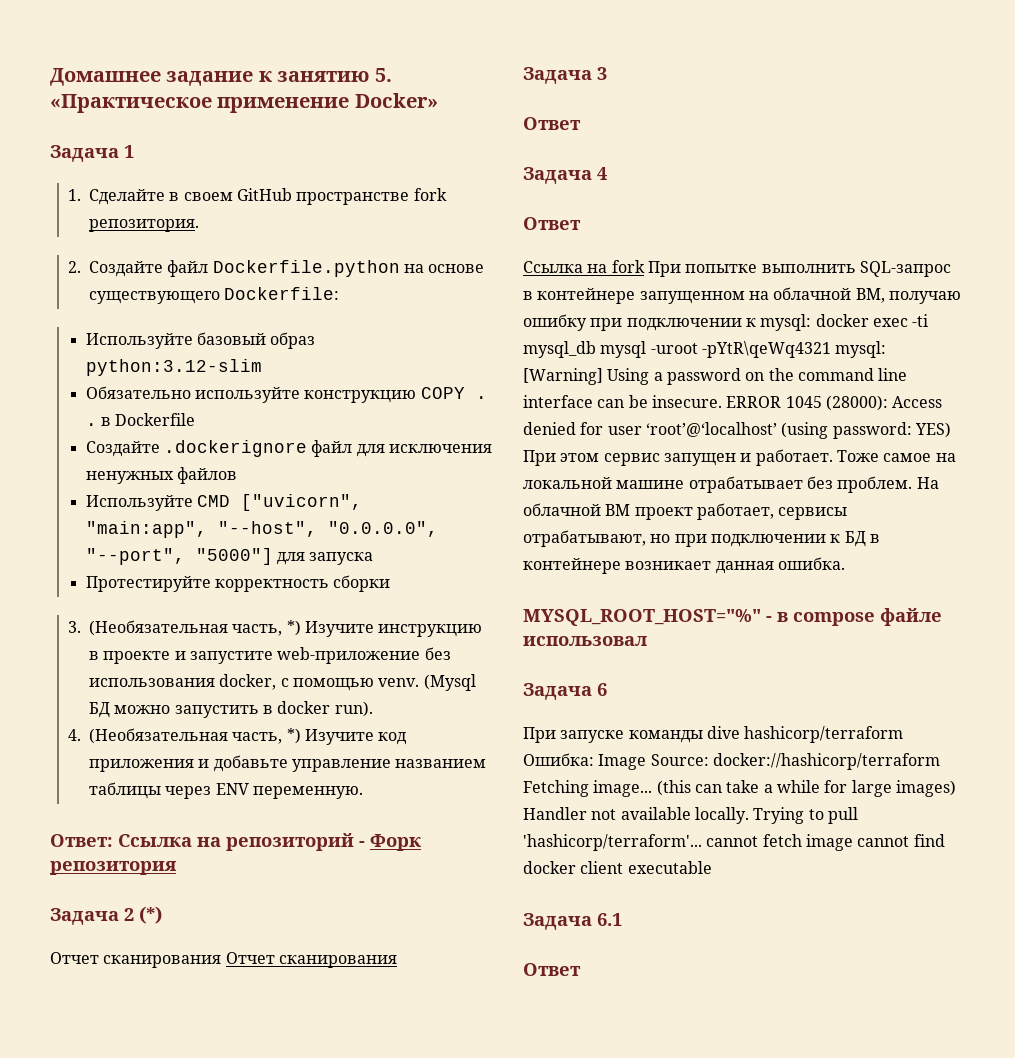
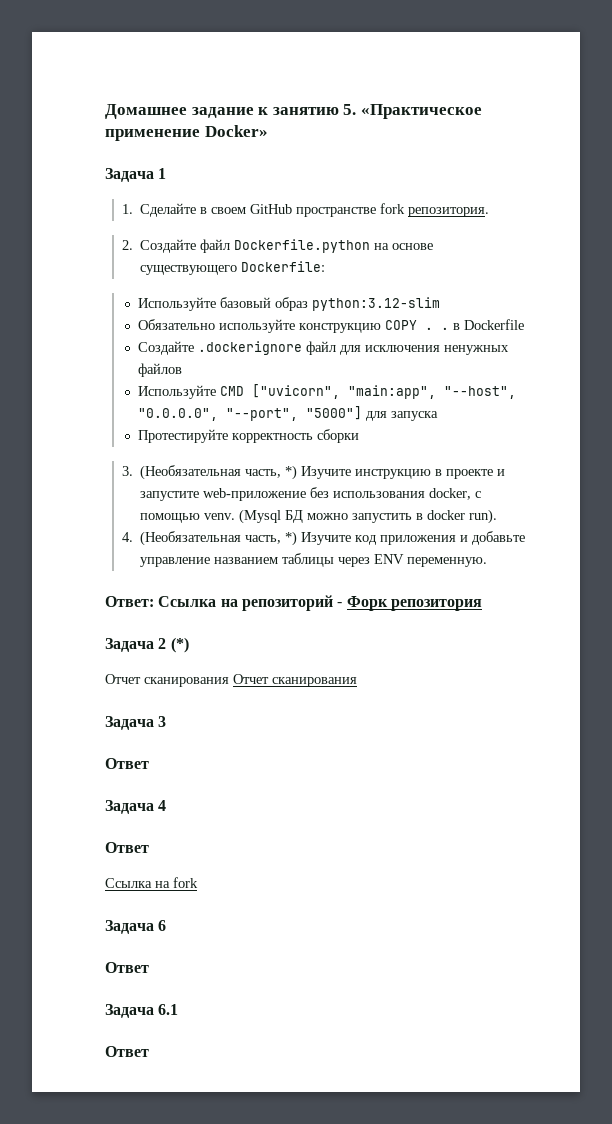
- Cсылка на fork При попытке выполнить SQL-запрос в контейнере запущенном на облачной ВМ, получаю ошибку при подключении к mysql: docker exec -ti mysql_db mysql -uroot -pYtR\qeWq4321 mysql: [Warning] Using a password on the command line interface can be insecure. ERROR 1045 (28000): Access denied for user ‘root’@‘localhost’ (using password: YES) При этом сервис запущен и работает. Тоже самое на локальной машине отрабатывает без проблем. На облачной ВМ проект работает, сервисы отрабатывают, но при подключении к БД в контейнере возникает данная ошибка.
- MYSQL_ROOT_HOST="%" - в compose файле использовал
+ Cсылка на fork
  Задача 6
- При запуске команды dive hashicorp/terraform Ошибка: Image Source: docker://hashicorp/terraform Fetching image... (this can take a while for large images) Handler not available locally. Trying to pull 'hashicorp/terraform'... cannot fetch image cannot find docker client executable
+ Ответ

